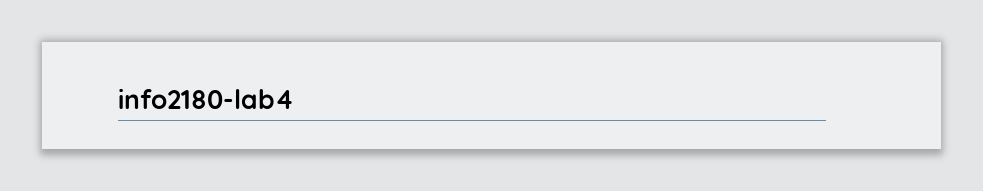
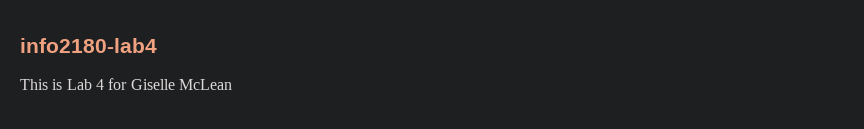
+ This is Lab 4 for Giselle McLean

